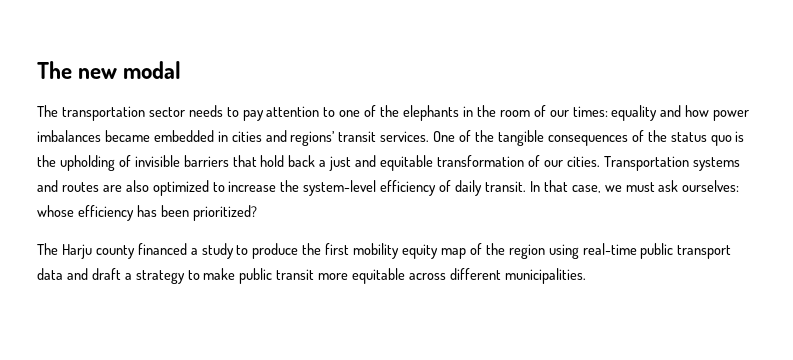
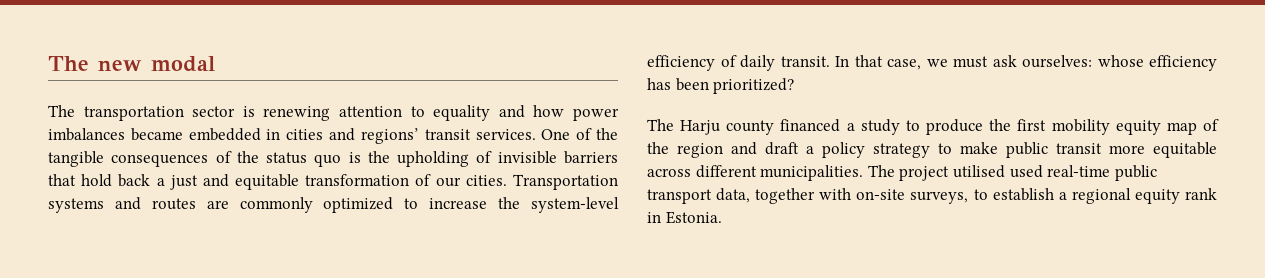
- The transportation sector needs to pay attention to one of the elephants in the room of our times: equality and how power imbalances became embedded in cities and regions’ transit services.
+ The transportation sector is renewing attention to equality and how power imbalances became embedded in cities and regions’ transit services.
- Transportation systems and routes are also optimized to increase the system-level efficiency of daily transit.
+ Transportation systems and routes are commonly optimized to increase the system-level efficiency of daily transit.
- The Harju county financed a study to produce the first mobility equity map of the region using real-time public transport data and draft a strategy to make public transit more equitable across different municipalities.
+ The Harju county financed a study to produce the first mobility equity map of the region and draft a policy strategy to make public transit more equitable across different municipalities.
+ The project utilised used real-time public transport data, together with on-site surveys, to establish a regional equity rank in Estonia.

